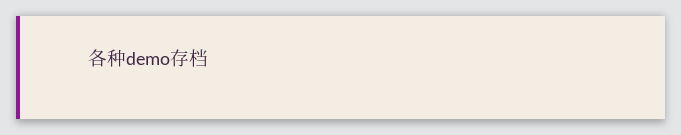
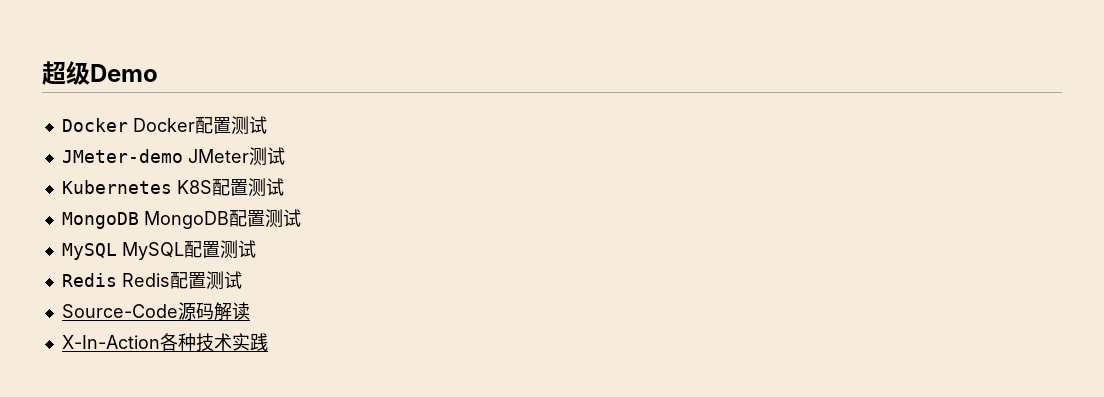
- 各种demo存档
+ 超级Demo
+ Docker Docker配置测试
+ JMeter-demo JMeter测试
+ Kubernetes K8S配置测试
+ MongoDB MongoDB配置测试
+ MySQL MySQL配置测试
+ Redis Redis配置测试
+ Source-Code源码解读
+ X-In-Action各种技术实践

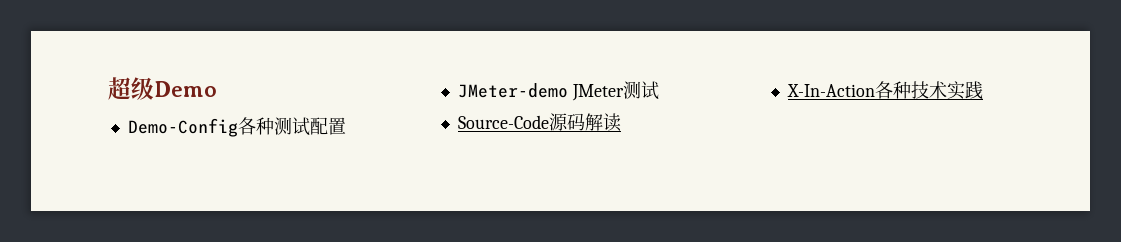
- Docker Docker配置测试
+ Demo-Config各种测试配置
- Kubernetes K8S配置测试
- MongoDB MongoDB配置测试
- MySQL MySQL配置测试
- Redis Redis配置测试

